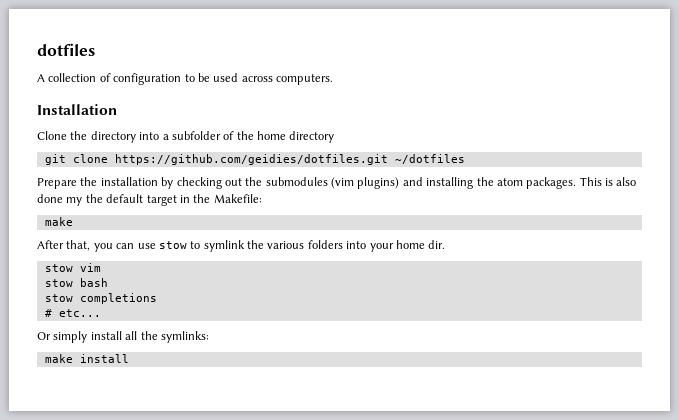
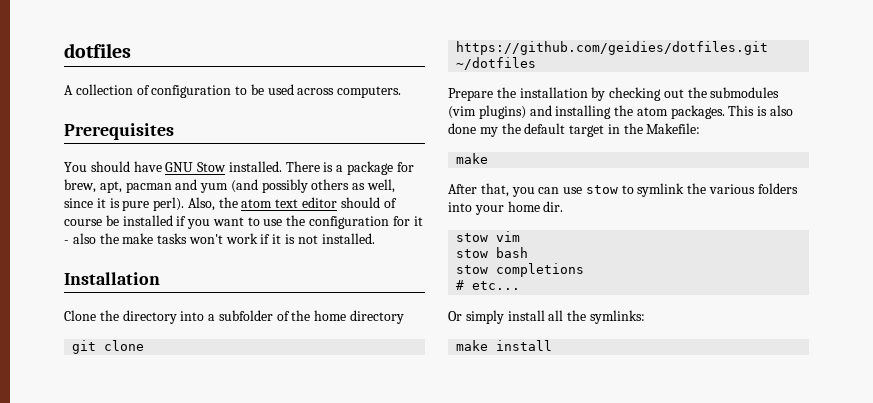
+ Prerequisites
+ You should have GNU Stow installed. There is a package for brew, apt, pacman and yum (and possibly others as well, since it is pure perl). Also, the atom text editor should of course be installed if you want to use the configuration for it - also the make tasks won't work if it is not installed.

